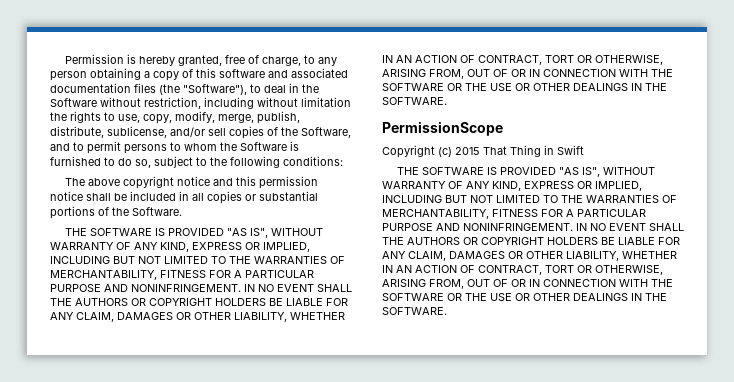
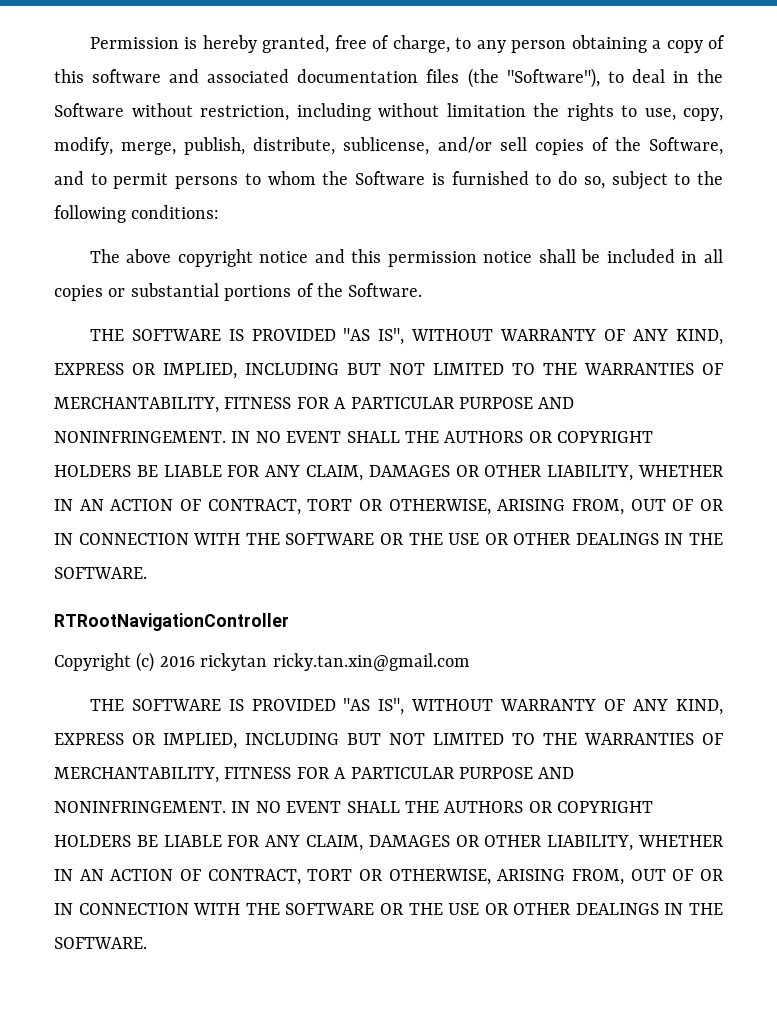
- PermissionScope
+ RTRootNavigationController
- Copyright (c) 2015 That Thing in Swift
+ Copyright (c) 2016 rickytan ricky.tan.xin@gmail.com

